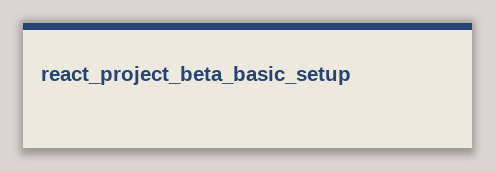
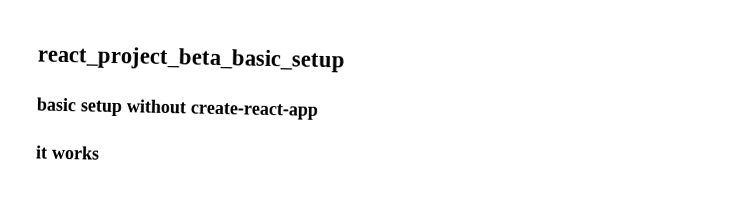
+ basic setup without create-react-app
+ it works

